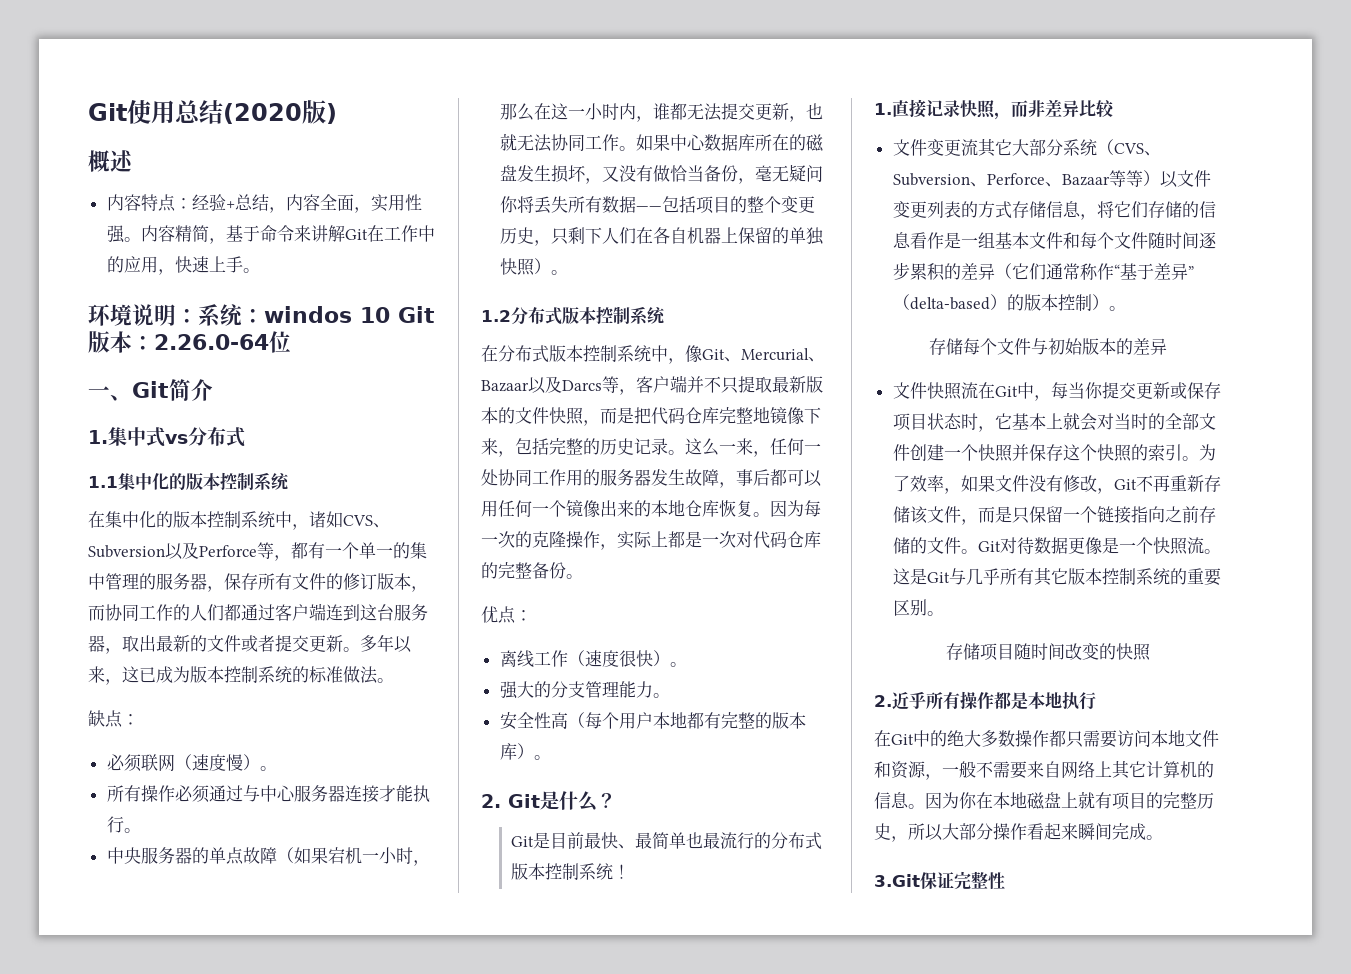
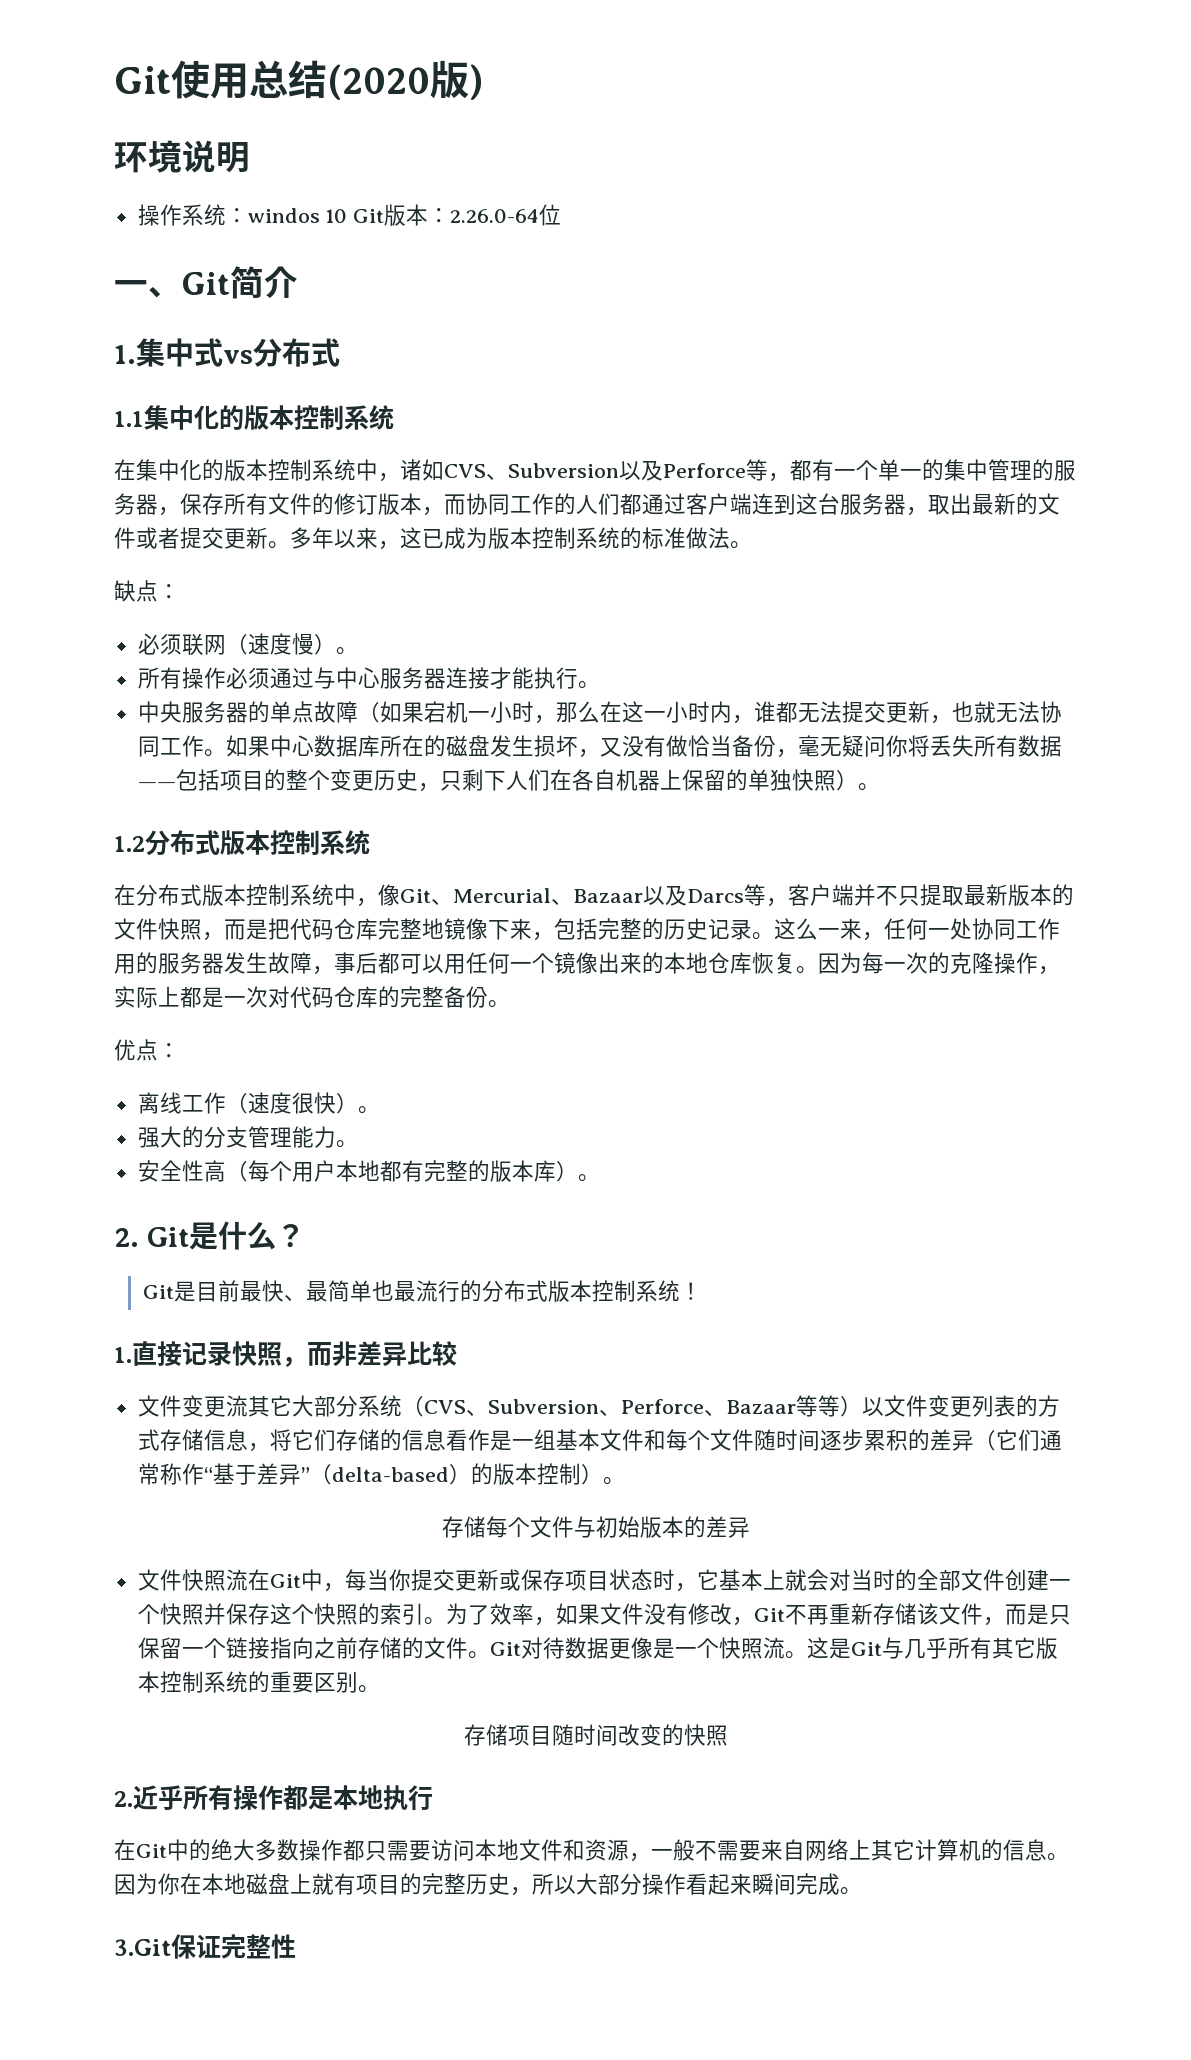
- 概述
- 内容特点：经验+总结，内容全面，实用性强。内容精简，基于命令来讲解Git在工作中的应用，快速上手。
- 环境说明：系统：windos 10 Git版本：2.26.0-64位
+ 环境说明
+ 操作系统：windos 10 Git版本：2.26.0-64位

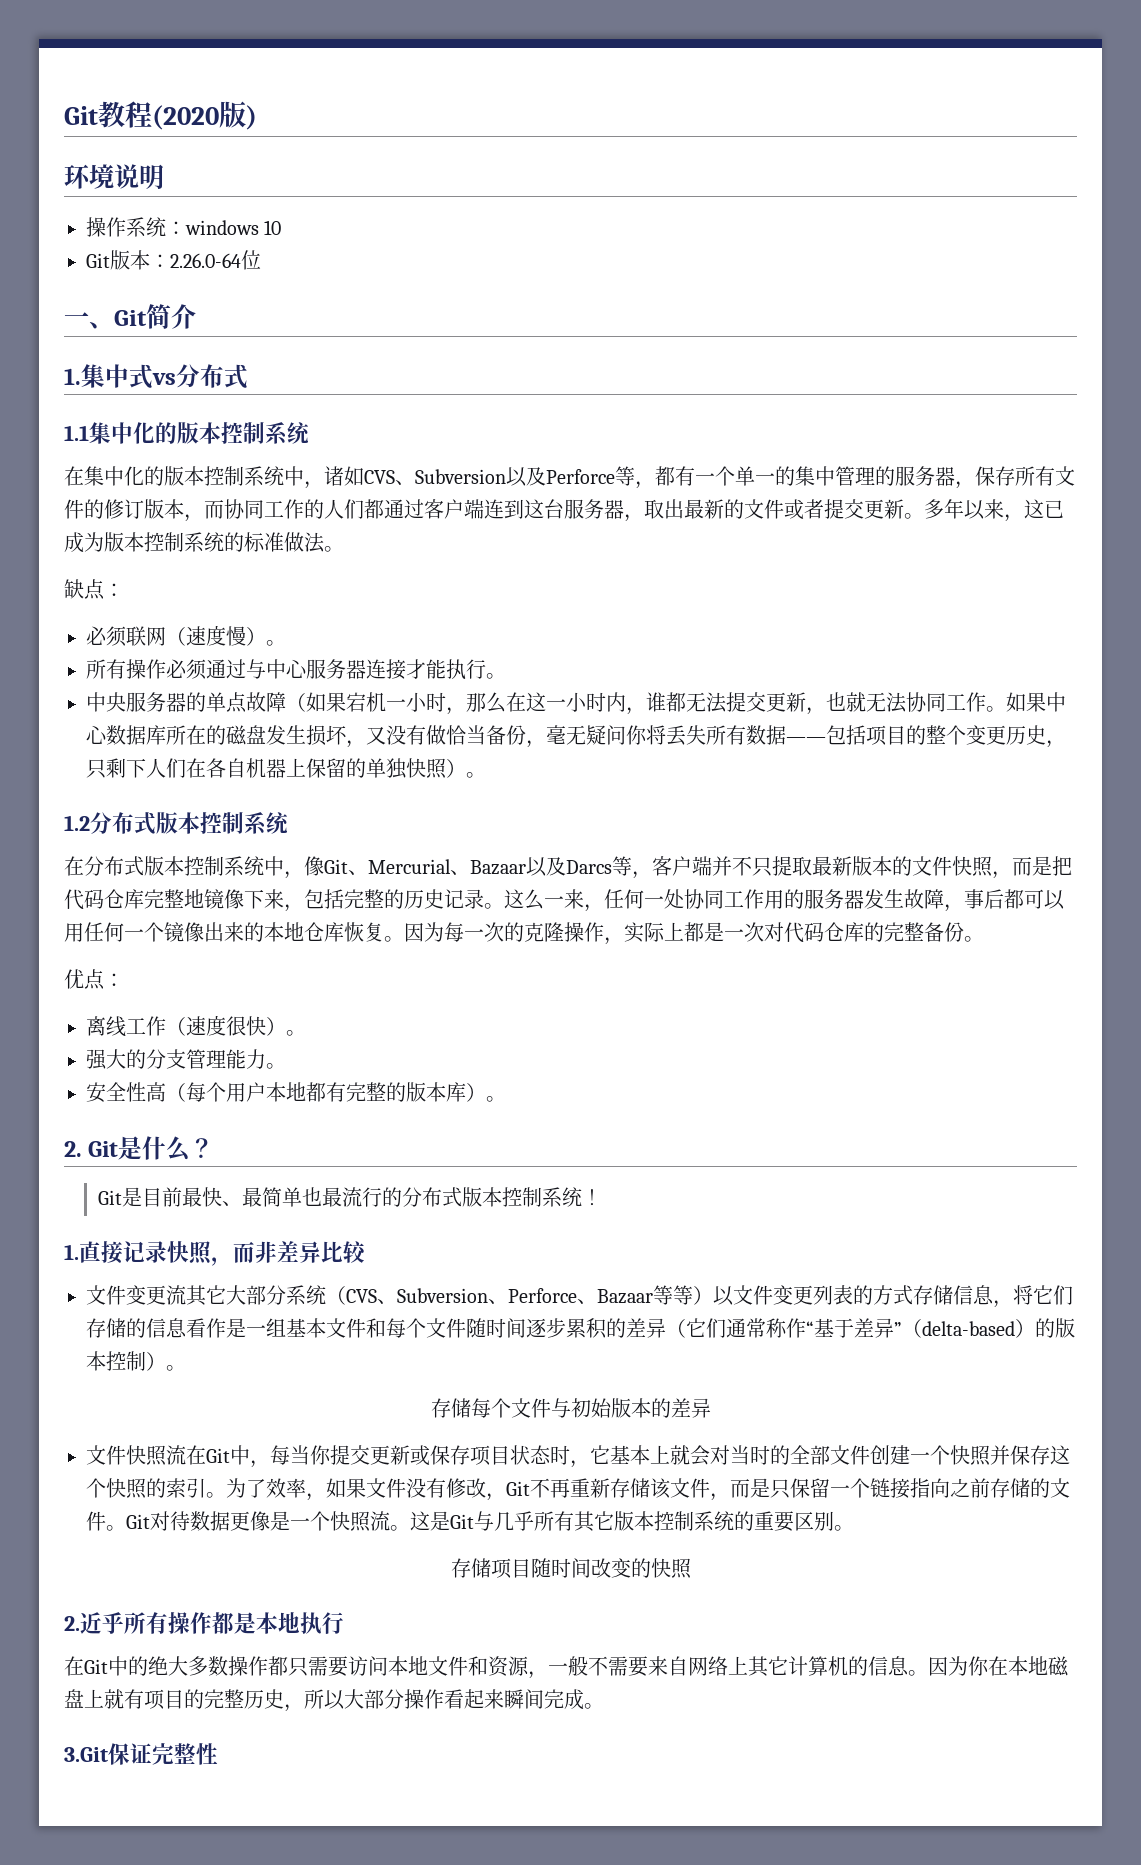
- Git使用总结(2020版)
+ Git教程(2020版)
- 操作系统：windos 10 Git版本：2.26.0-64位
+ 操作系统：windows 10
+ Git版本：2.26.0-64位

